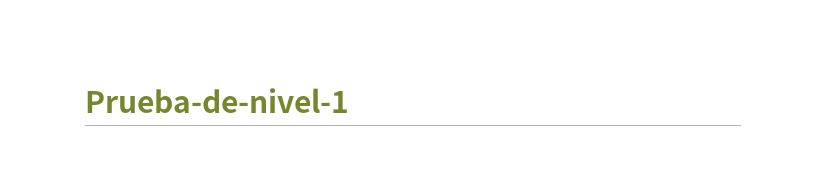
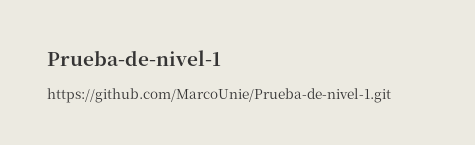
+ https://github.com/MarcoUnie/Prueba-de-nivel-1.git

